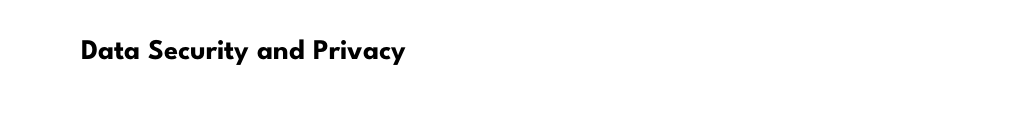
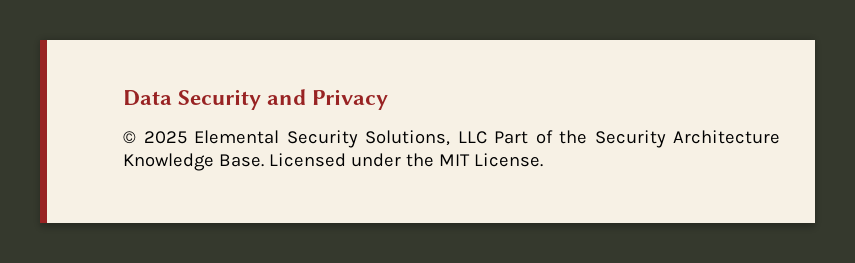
+ © 2025 Elemental Security Solutions, LLC Part of the Security Architecture Knowledge Base. Licensed under the MIT License.

